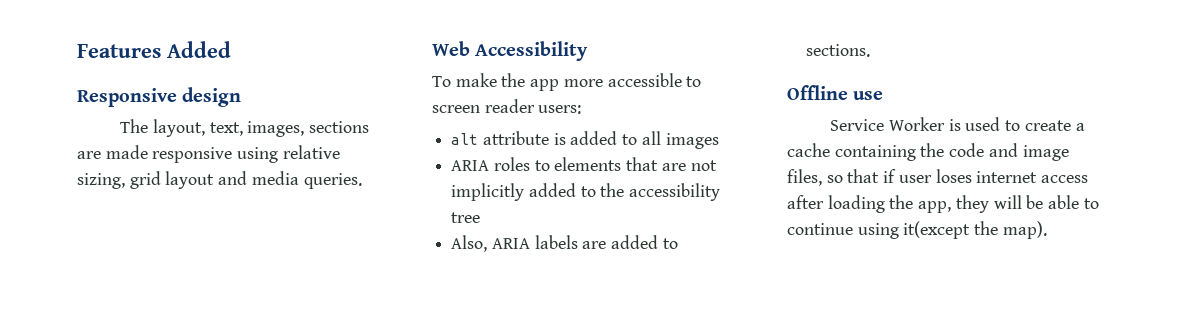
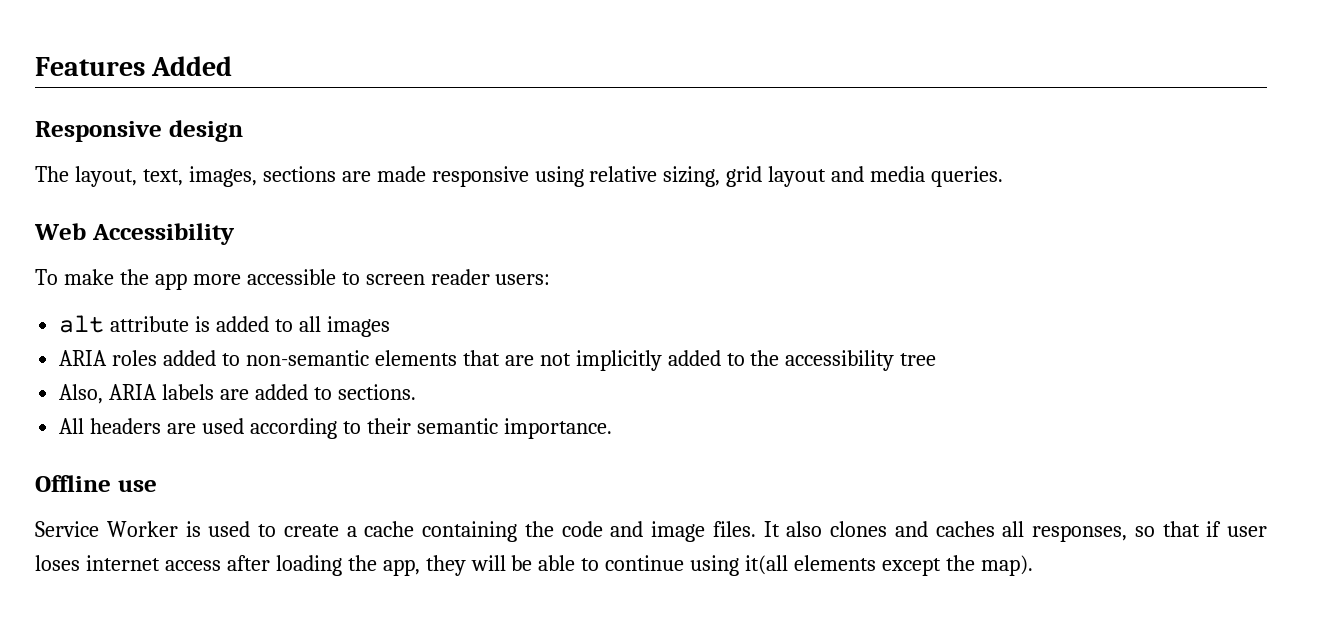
- ARIA roles to elements that are not implicitly added to the accessibility tree
+ ARIA roles added to non-semantic elements that are not implicitly added to the accessibility tree
+ All headers are used according to their semantic importance.
- Service Worker is used to create a cache containing the code and image files, so that if user loses internet access after loading the app, they will be able to continue using it(except the map).
+ Service Worker is used to create a cache containing the code and image files. It also clones and caches all responses, so that if user loses internet access after loading the app, they will be able to continue using it(all elements except the map).

